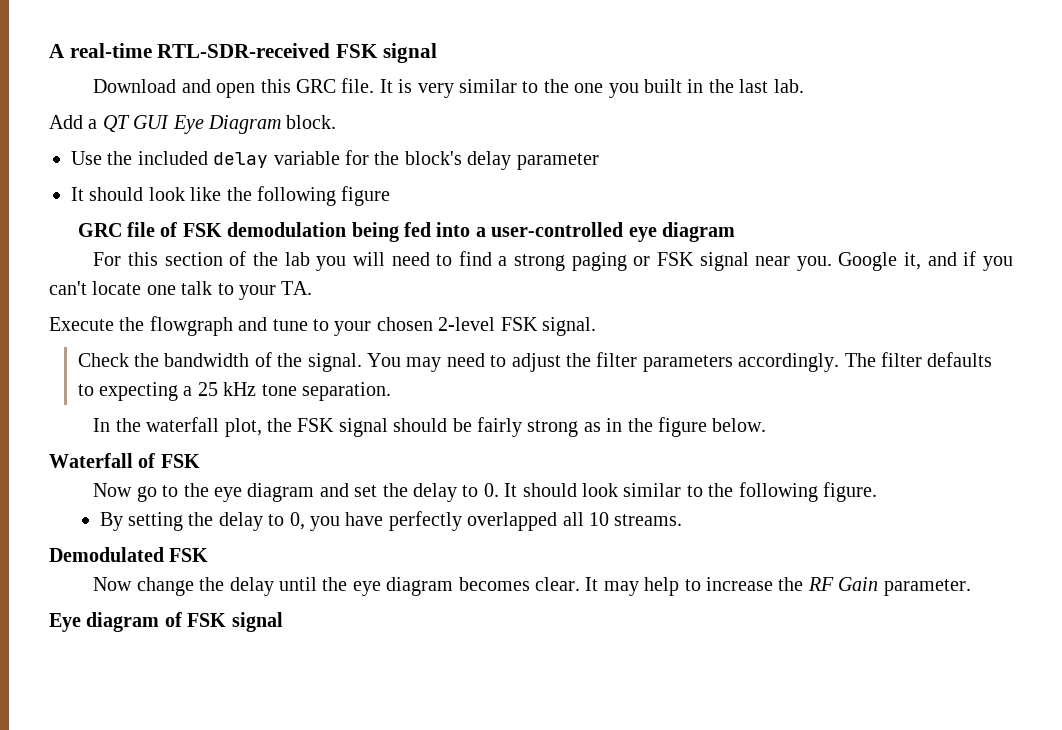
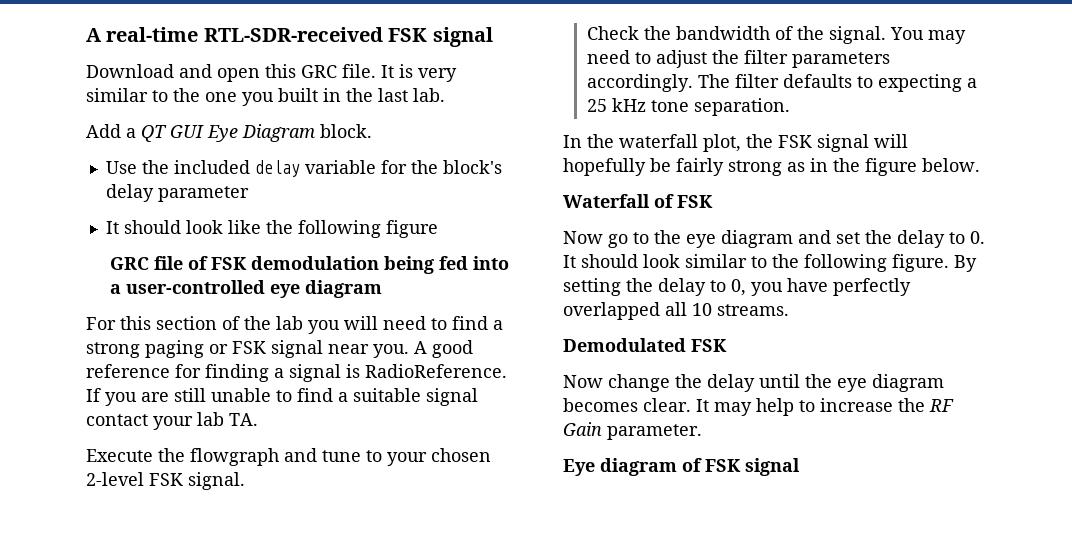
- Google it, and if you can't locate one talk to your TA.
+ A good reference for finding a signal is RadioReference. If you are still unable to find a suitable signal contact your lab TA.
- In the waterfall plot, the FSK signal should be fairly strong as in the figure below.
+ In the waterfall plot, the FSK signal will hopefully be fairly strong as in the figure below.
- Now go to the eye diagram and set the delay to 0. It should look similar to the following figure.
- By setting the delay to 0, you have perfectly overlapped all 10 streams.
+ Now go to the eye diagram and set the delay to 0. It should look similar to the following figure. By setting the delay to 0, you have perfectly overlapped all 10 streams.

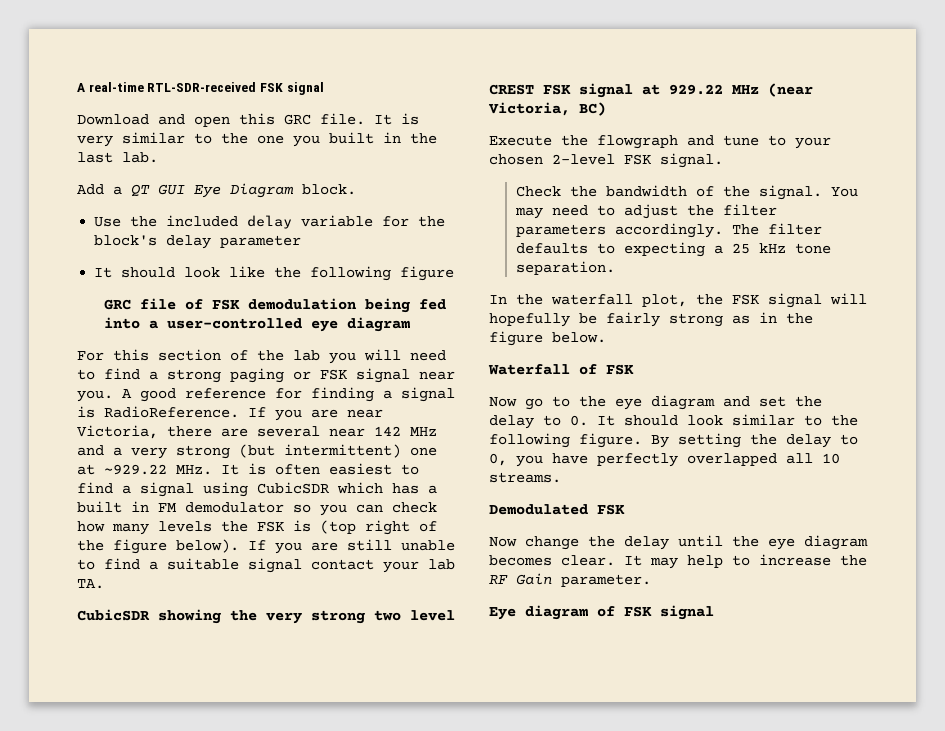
- If you are still unable to find a suitable signal contact your lab TA.
+ If you are near Victoria, there are several near 142 MHz and a very strong (but intermittent) one at ~929.22 MHz. It is often easiest to find a signal using CubicSDR which has a built in FM demodulator so you can check how many levels the FSK is (top right of the figure below). If you are still unable to find a suitable signal contact your lab TA.
+ CubicSDR showing the very strong two level CREST FSK signal at 929.22 MHz (near Victoria, BC)

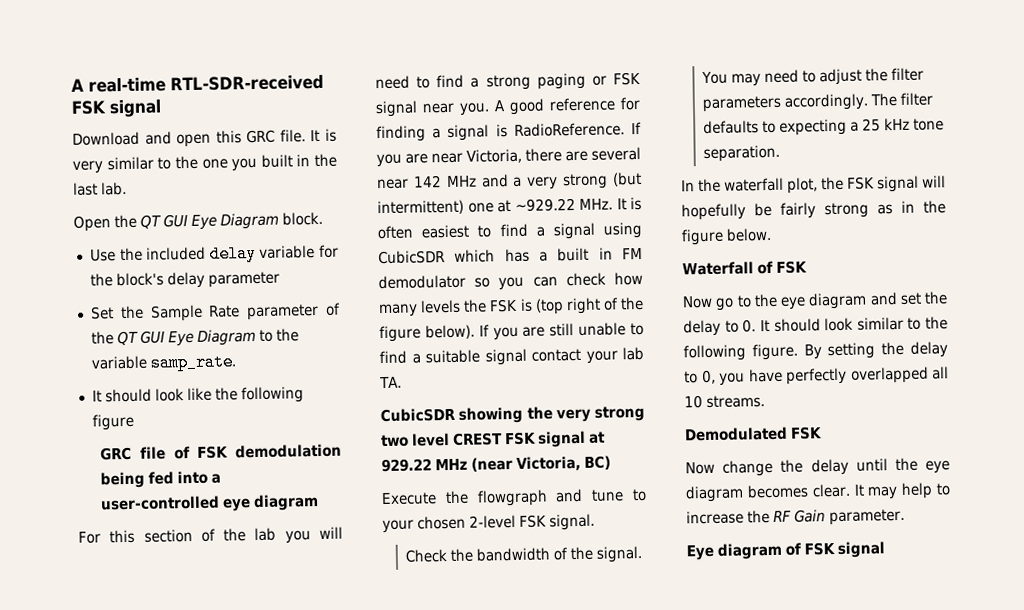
- Add a QT GUI Eye Diagram block.
+ Open the QT GUI Eye Diagram block.
+ Set the Sample Rate parameter of the QT GUI Eye Diagram to the variable samp_rate.

